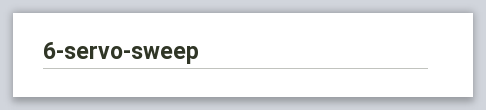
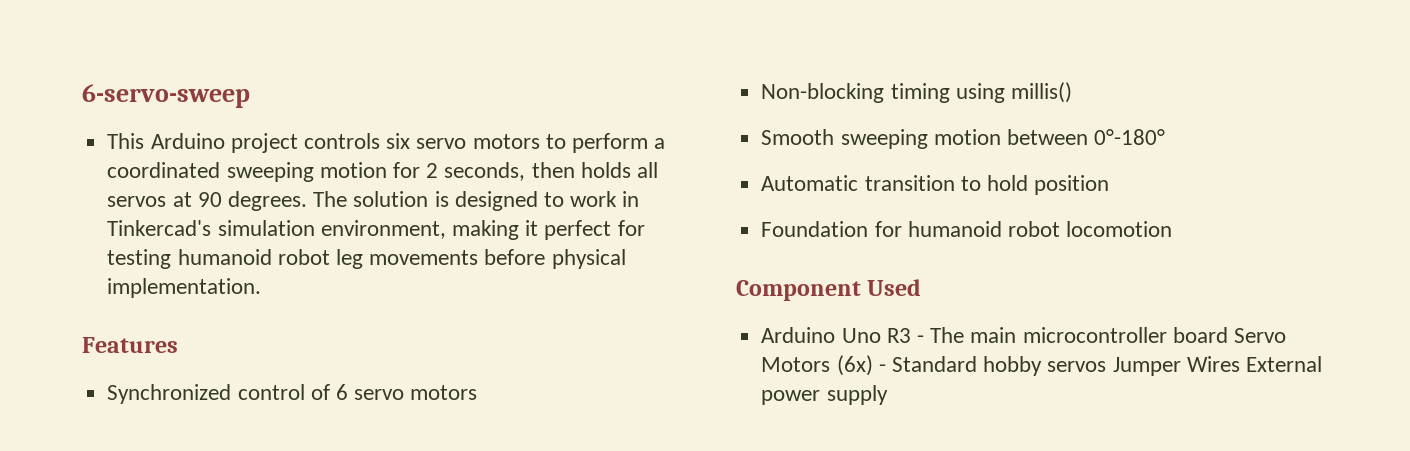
+ This Arduino project controls six servo motors to perform a coordinated sweeping motion for 2 seconds, then holds all servos at 90 degrees. The solution is designed to work in Tinkercad's simulation environment, making it perfect for testing humanoid robot leg movements before physical implementation.
+ Features
+ Synchronized control of 6 servo motors
+ Non-blocking timing using millis()
+ Smooth sweeping motion between 0°-180°
+ Automatic transition to hold position
+ Foundation for humanoid robot locomotion
+ Component Used
+ Arduino Uno R3 - The main microcontroller board Servo Motors (6x) - Standard hobby servos Jumper Wires External power supply

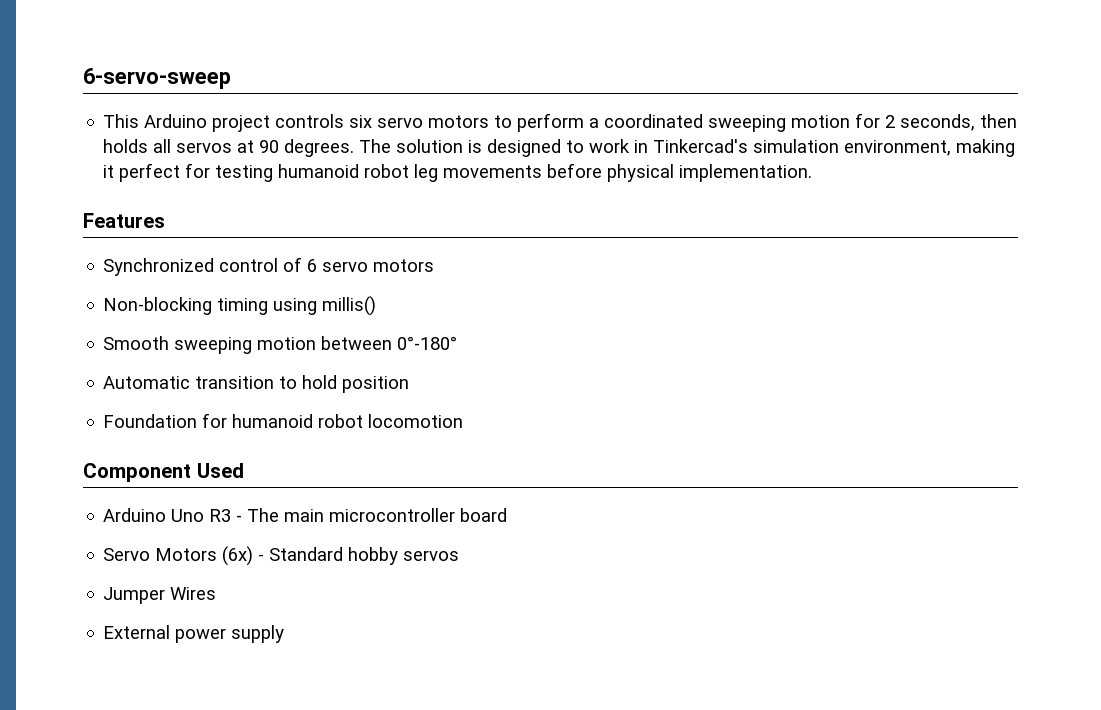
- Arduino Uno R3 - The main microcontroller board Servo Motors (6x) - Standard hobby servos Jumper Wires External power supply
+ Arduino Uno R3 - The main microcontroller board
+ Servo Motors (6x) - Standard hobby servos
+ Jumper Wires
+ External power supply

